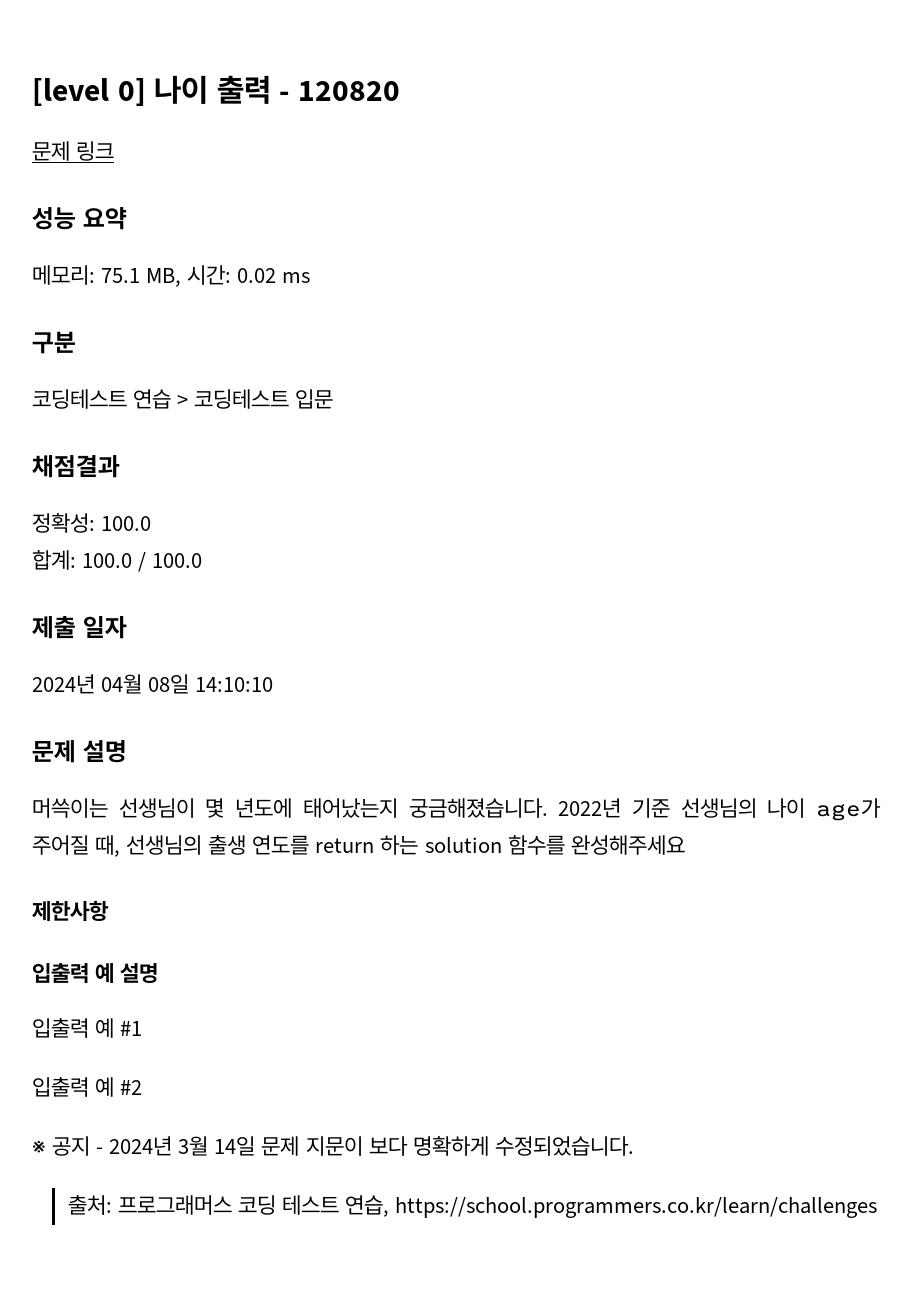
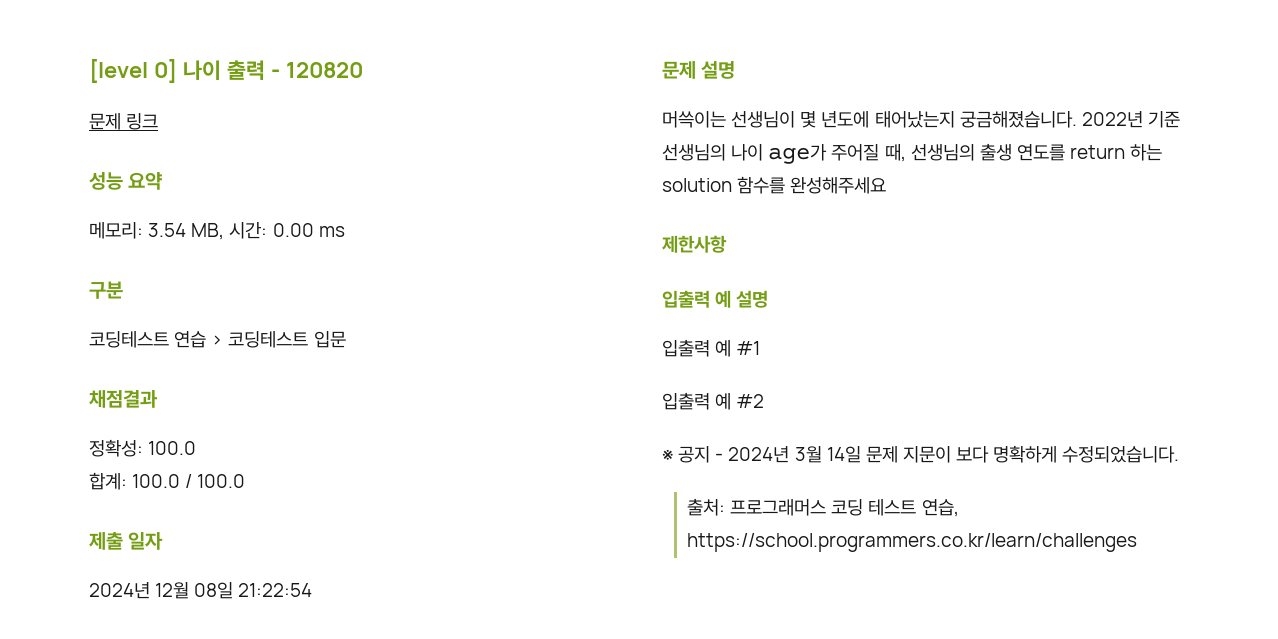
- 메모리: 75.1 MB, 시간: 0.02 ms
+ 메모리: 3.54 MB, 시간: 0.00 ms
- 2024년 04월 08일 14:10:10
+ 2024년 12월 08일 21:22:54

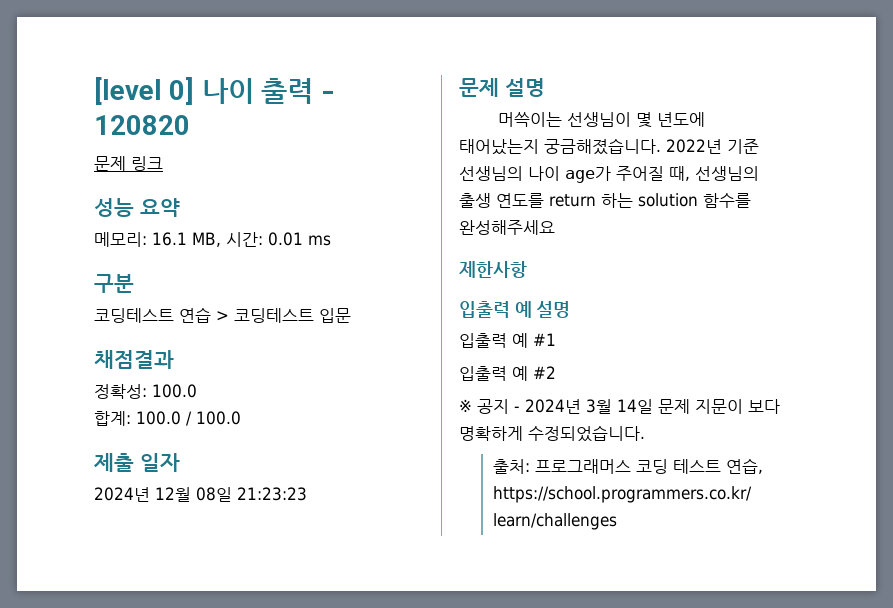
- 메모리: 3.54 MB, 시간: 0.00 ms
+ 메모리: 16.1 MB, 시간: 0.01 ms
- 2024년 12월 08일 21:22:54
+ 2024년 12월 08일 21:23:23

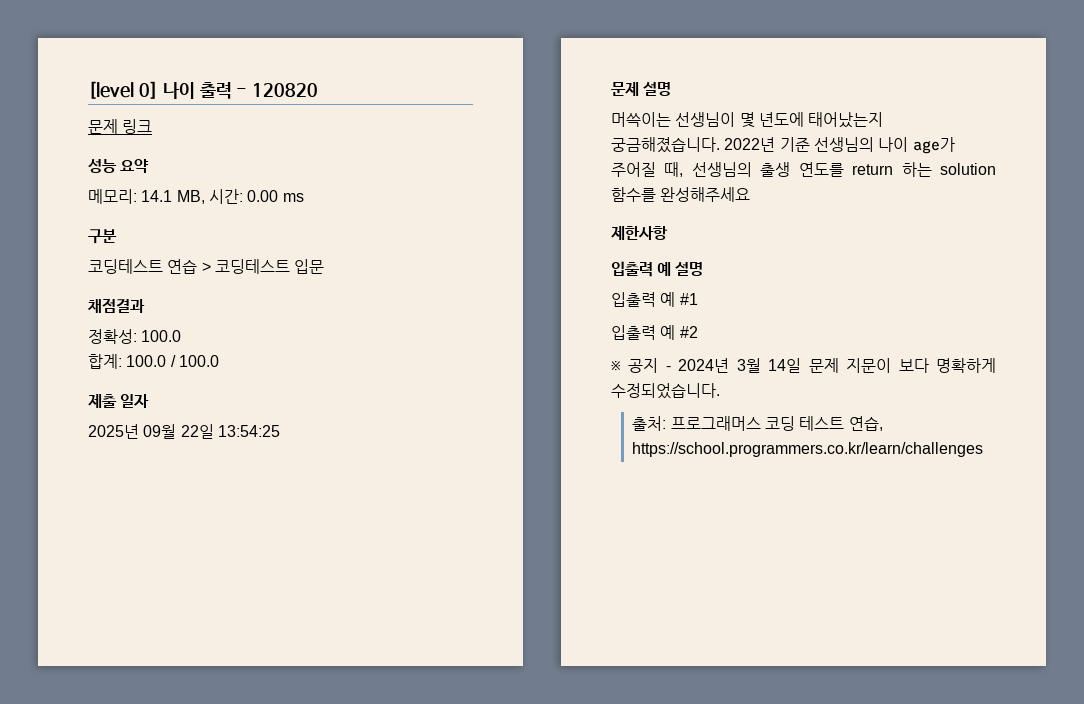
- 메모리: 16.1 MB, 시간: 0.01 ms
+ 메모리: 14.1 MB, 시간: 0.00 ms
- 2024년 12월 08일 21:23:23
+ 2025년 09월 22일 13:54:25

